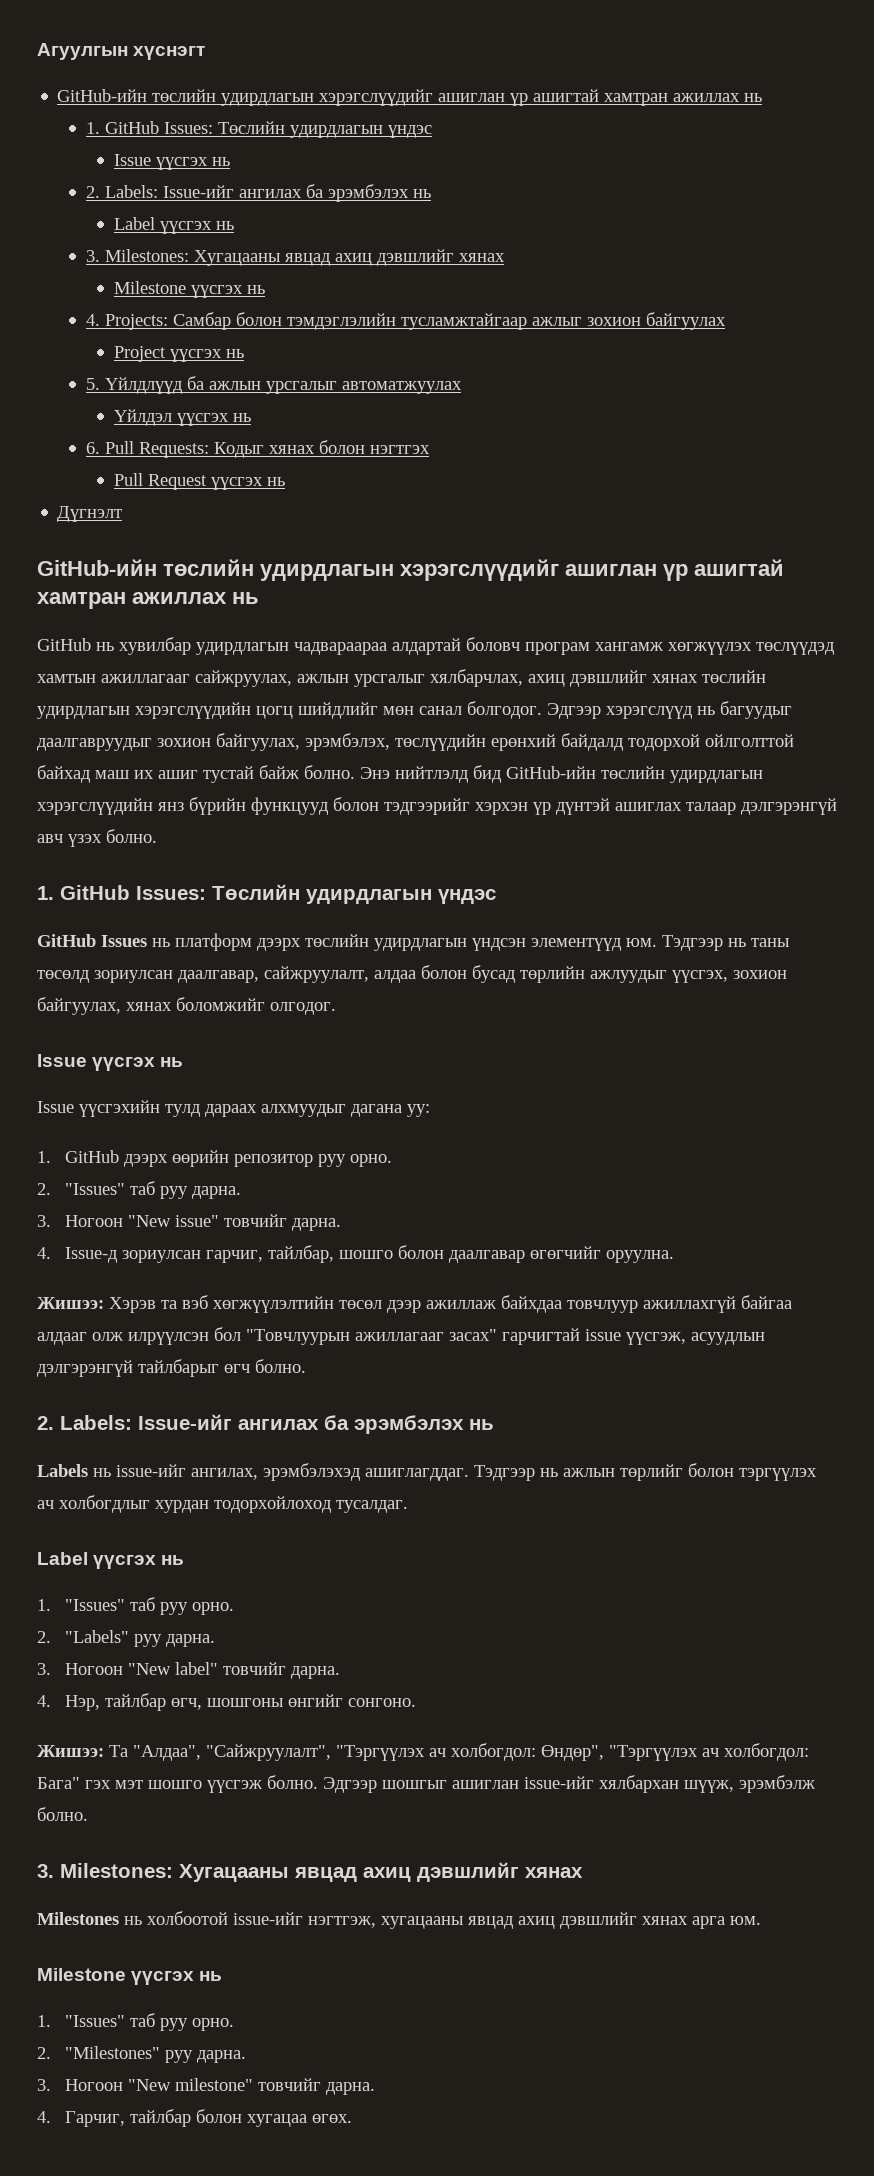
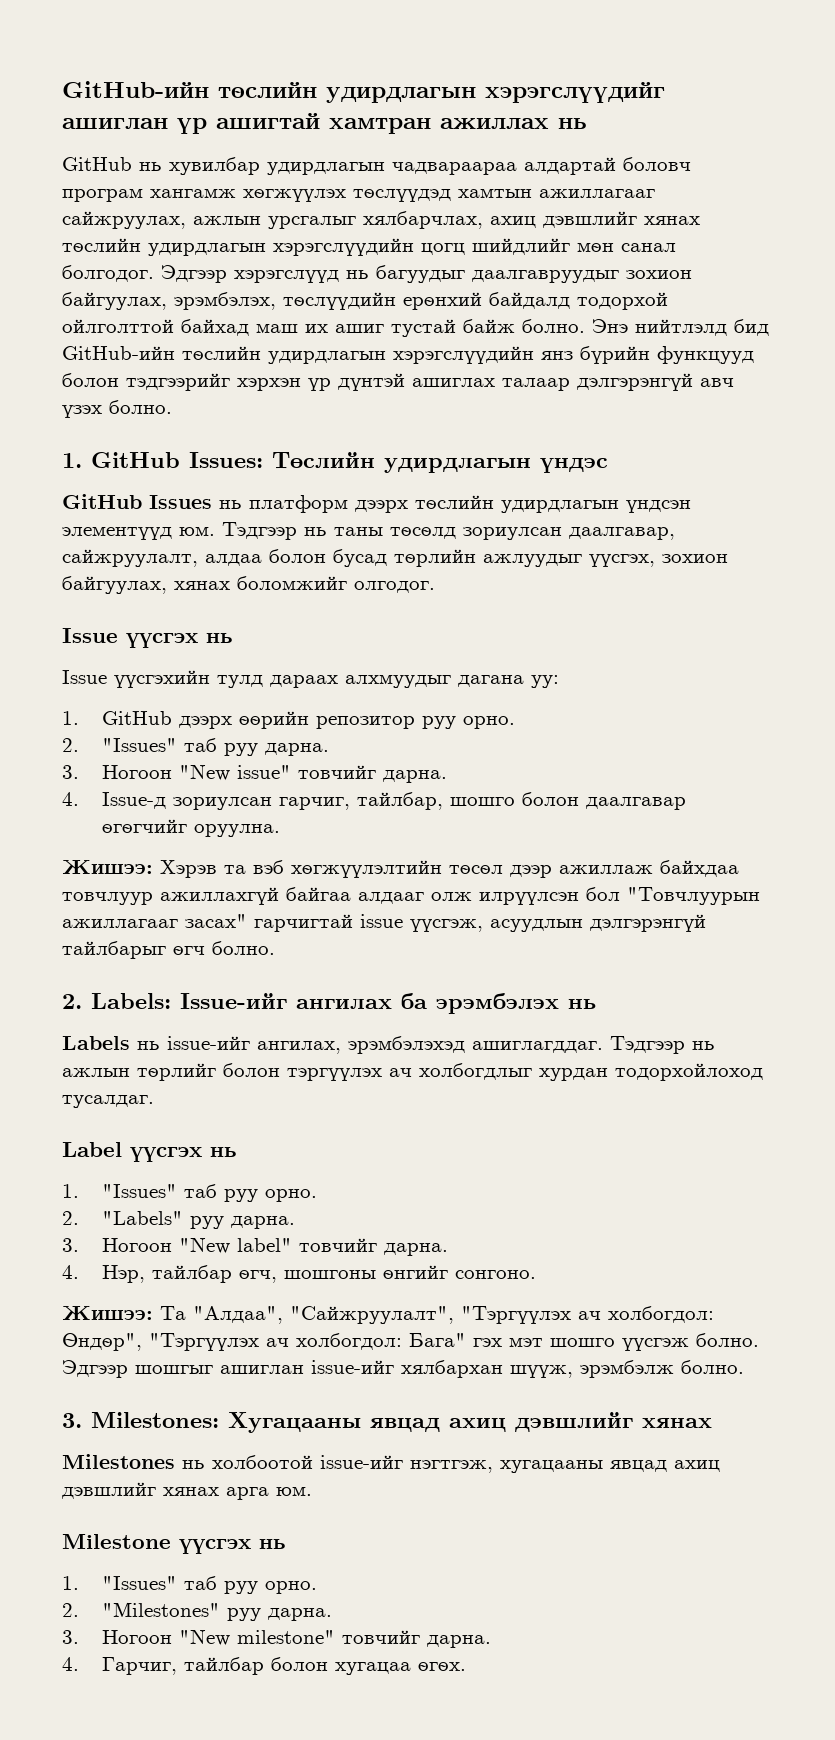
- Агуулгын хүснэгт
- GitHub-ийн төслийн удирдлагын хэрэгслүүдийг ашиглан үр ашигтай хамтран ажиллах нь
- 1. GitHub Issues: Төслийн удирдлагын үндэс
- Issue үүсгэх нь
- 2. Labels: Issue-ийг ангилах ба эрэмбэлэх нь
- Label үүсгэх нь
- 3. Milestones: Хугацааны явцад ахиц дэвшлийг хянах
- Milestone үүсгэх нь
- 4. Projects: Самбар болон тэмдэглэлийн тусламжтайгаар ажлыг зохион байгуулах
- Project үүсгэх нь
- 5. Үйлдлүүд ба ажлын урсгалыг автоматжуулах
- Үйлдэл үүсгэх нь
- 6. Pull Requests: Кодыг хянах болон нэгтгэх
- Pull Request үүсгэх нь
- Дүгнэлт

